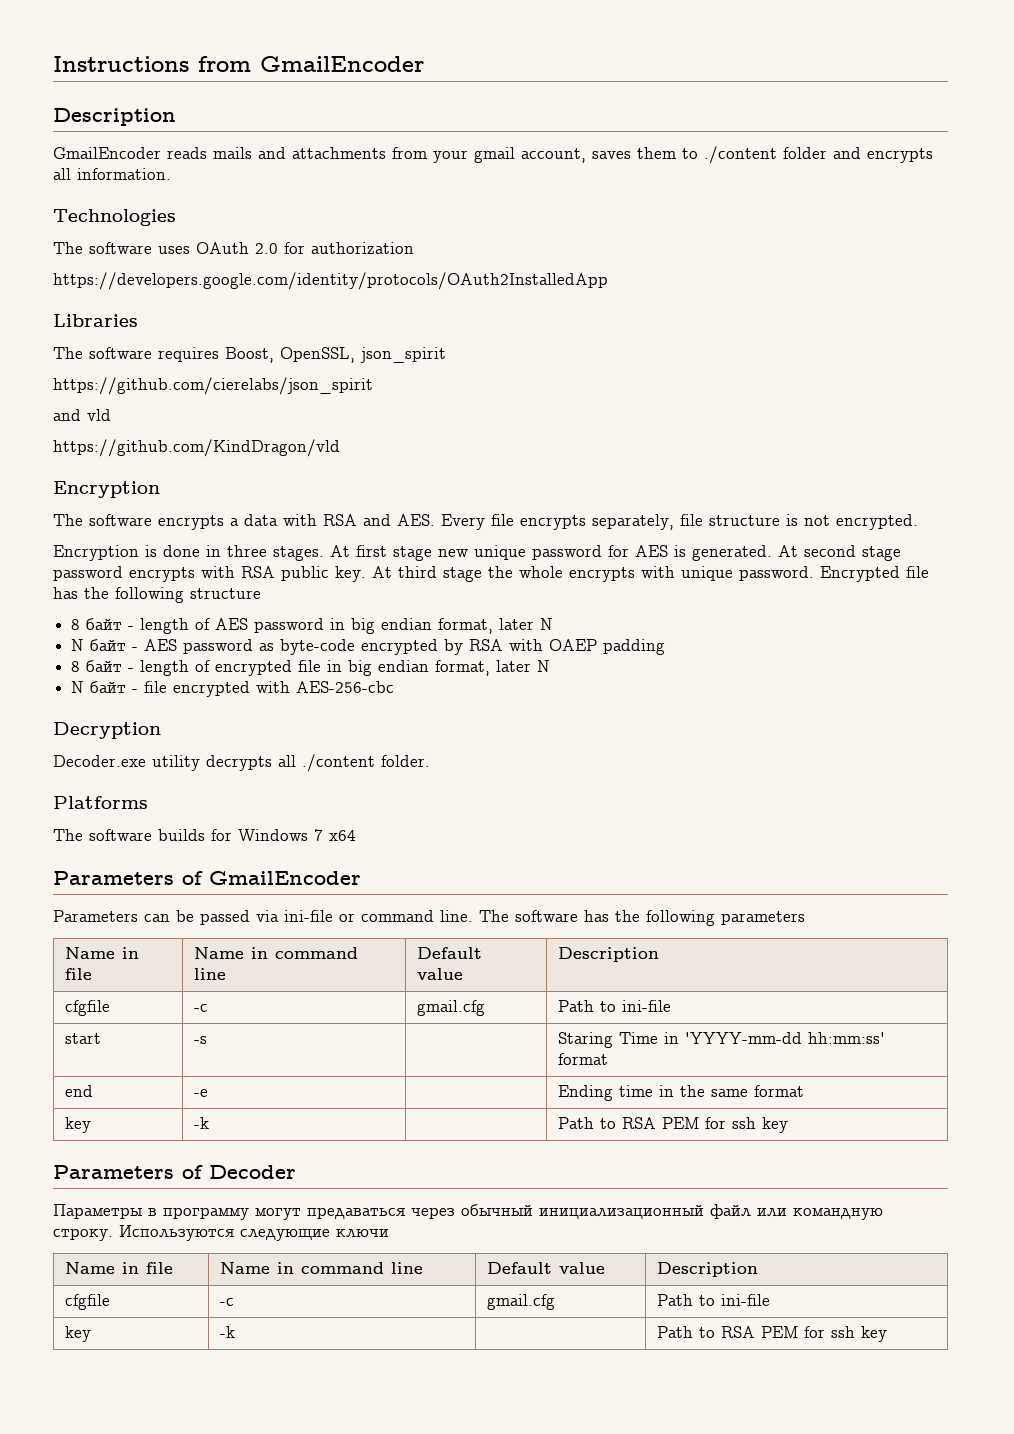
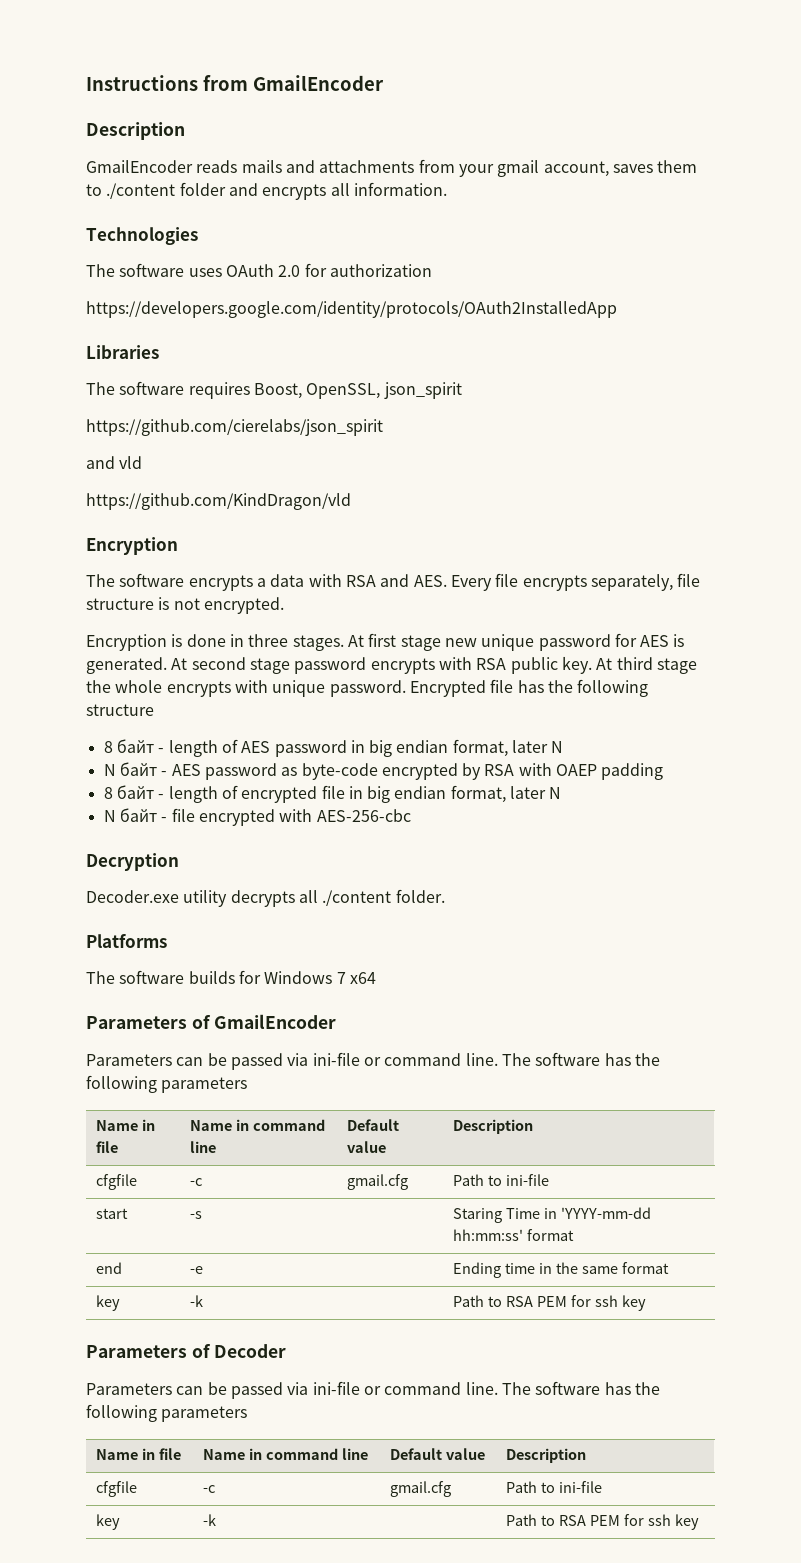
  Parameters of Decoder
- Параметры в программу могут предаваться через обычный инициализационный файл или командную строку. Используются следующие ключи
+ Parameters can be passed via ini-file or command line. The software has the following parameters

